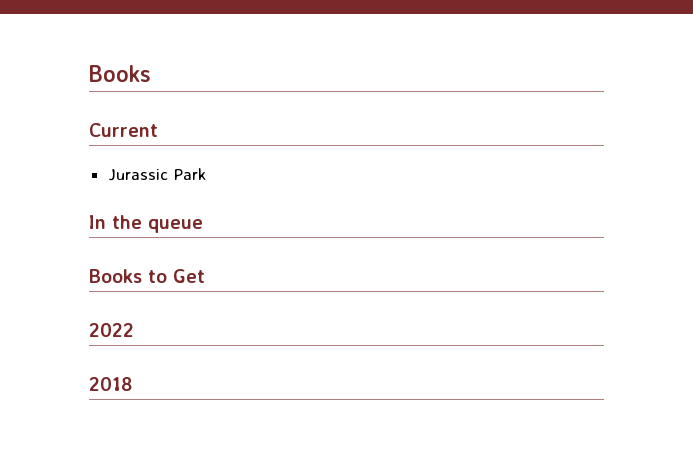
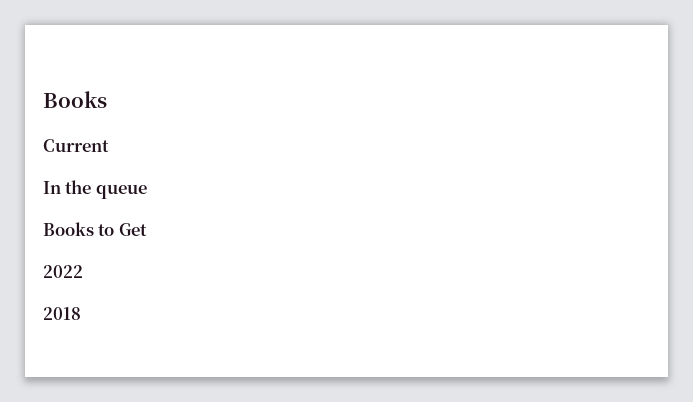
- Jurassic Park

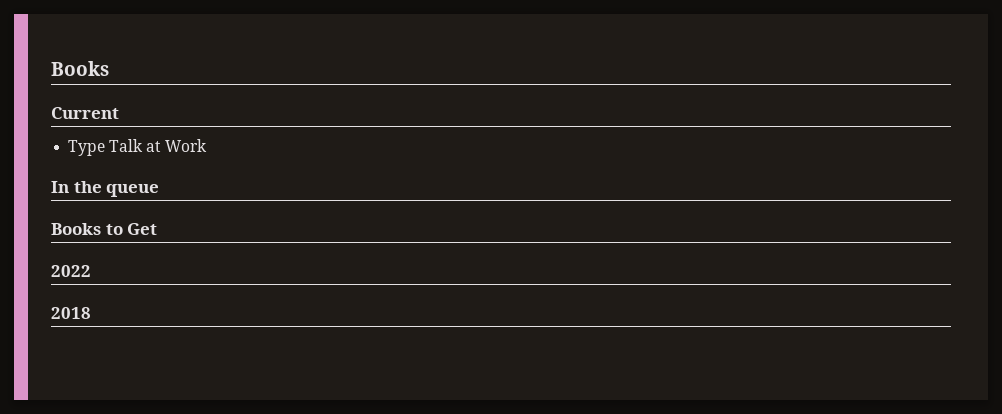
+ Type Talk at Work

